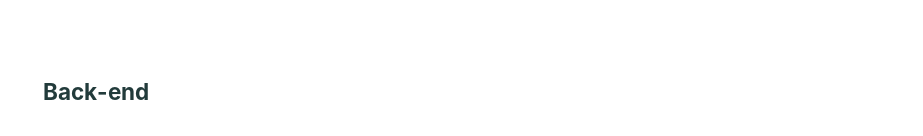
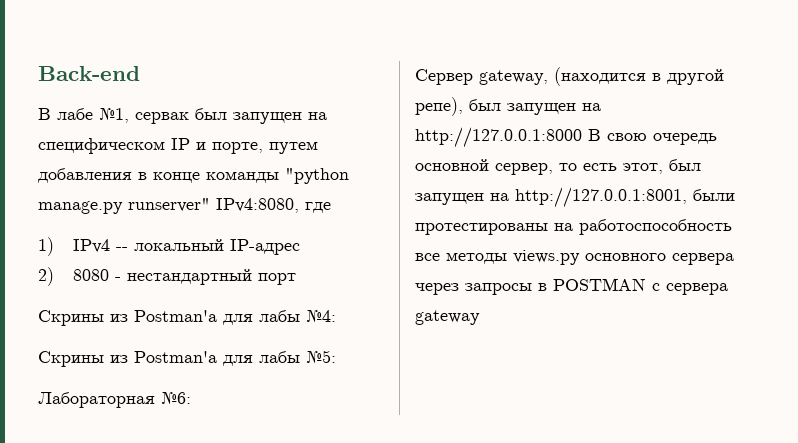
+ В лабе №1, сервак был запущен на специфическом IP и порте, путем добавления в конце команды "python manage.py runserver" IPv4:8080, где
+ 1) IPv4 -- локальный IP-адрес
+ 2) 8080 - нестандартный порт
+ Скрины из Postman'а для лабы №4:
+ Скрины из Postman'а для лабы №5:
+ Лабораторная №6:
+ Сервер gateway, (находится в другой репе), был запущен на http://127.0.0.1:8000 В свою очередь основной сервер, то есть этот, был запущен на http://127.0.0.1:8001, были протестированы на работоспособность все методы views.py основного сервера через запросы в POSTMAN с сервера gateway

